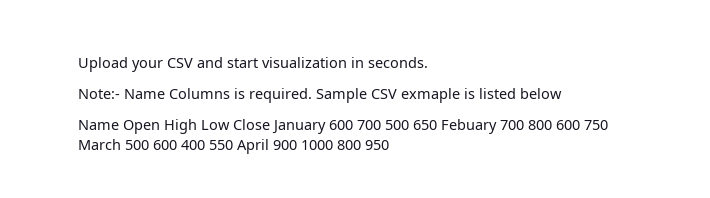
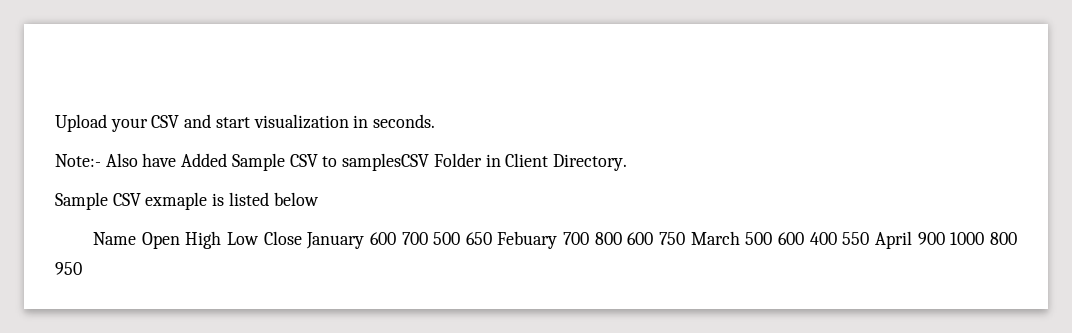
- Note:- Name Columns is required. Sample CSV exmaple is listed below
+ Note:- Also have Added Sample CSV to samplesCSV Folder in Client Directory.
+ Sample CSV exmaple is listed below

